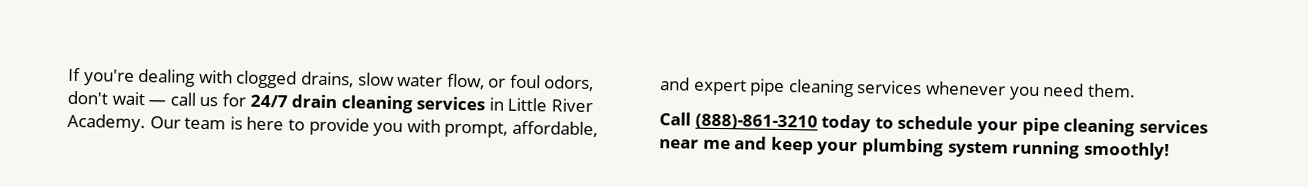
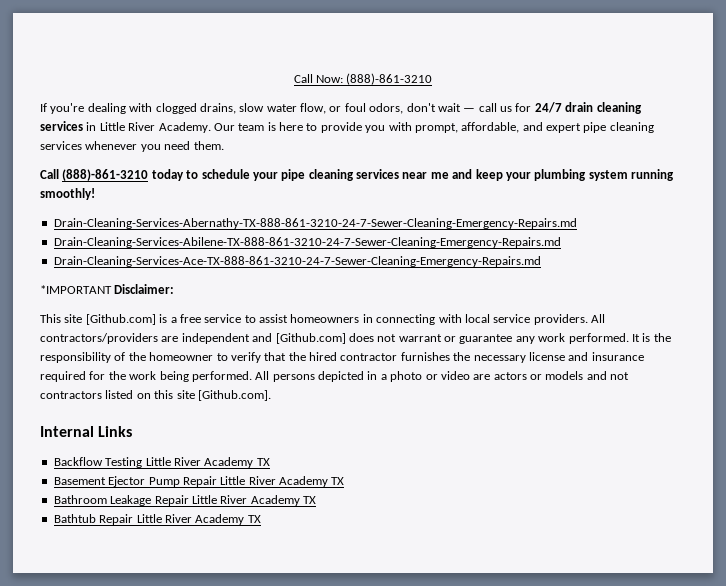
+ Call Now: (888)-861-3210
+ Drain-Cleaning-Services-Abernathy-TX-888-861-3210-24-7-Sewer-Cleaning-Emergency-Repairs.md
+ Drain-Cleaning-Services-Abilene-TX-888-861-3210-24-7-Sewer-Cleaning-Emergency-Repairs.md
+ Drain-Cleaning-Services-Ace-TX-888-861-3210-24-7-Sewer-Cleaning-Emergency-Repairs.md
+ *IMPORTANT Disclaimer:
+ This site [Github.com] is a free service to assist homeowners in connecting with local service providers. All contractors/providers are independent and [Github.com] does not warrant or guarantee any work performed. It is the responsibility of the homeowner to verify that the hired contractor furnishes the necessary license and insurance required for the work being performed. All persons depicted in a photo or video are actors or models and not contractors listed on this site [Github.com].
+ Internal Links
+ Backflow Testing Little River Academy TX
+ Basement Ejector Pump Repair Little River Academy TX
+ Bathroom Leakage Repair Little River Academy TX
+ Bathtub Repair Little River Academy TX

